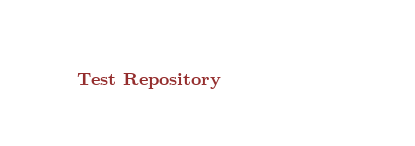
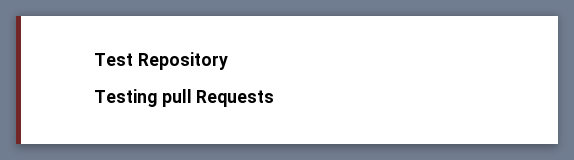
+ Testing pull Requests

